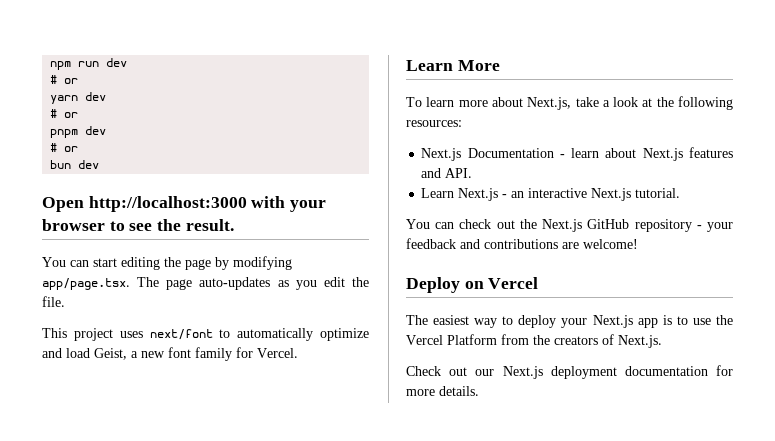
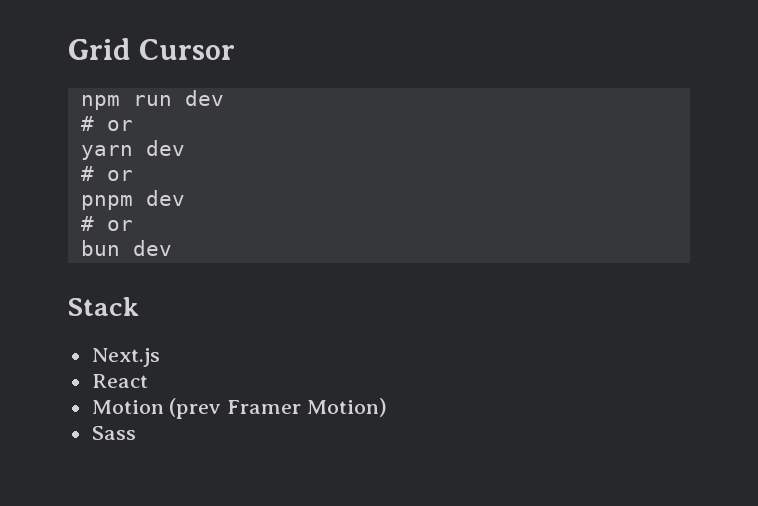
+ Grid Cursor
- Open http://localhost:3000 with your browser to see the result.
- You can start editing the page by modifying app/page.tsx. The page auto-updates as you edit the file.
- This project uses next/font to automatically optimize and load Geist, a new font family for Vercel.
- Learn More
- To learn more about Next.js, take a look at the following resources:
- Next.js Documentation - learn about Next.js features and API.
- Learn Next.js - an interactive Next.js tutorial.
- You can check out the Next.js GitHub repository - your feedback and contributions are welcome!
- Deploy on Vercel
- The easiest way to deploy your Next.js app is to use the Vercel Platform from the creators of Next.js.
- Check out our Next.js deployment documentation for more details.
+ Stack
+ Next.js
+ React
+ Motion (prev Framer Motion)
+ Sass

